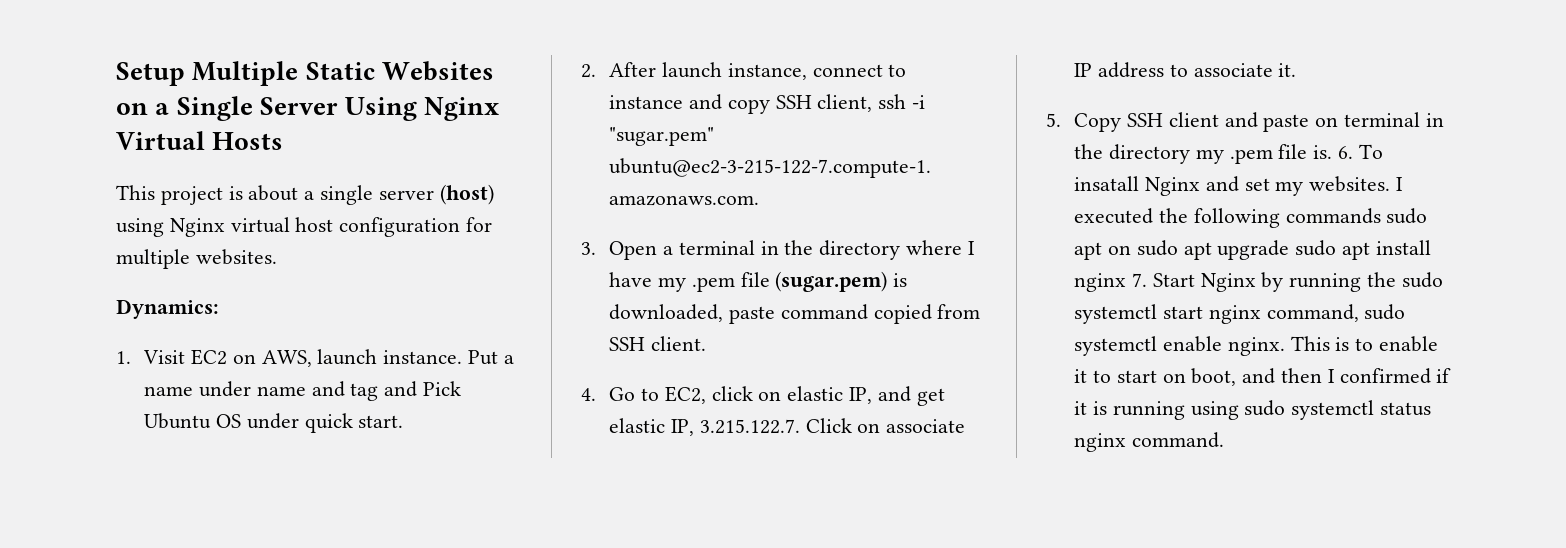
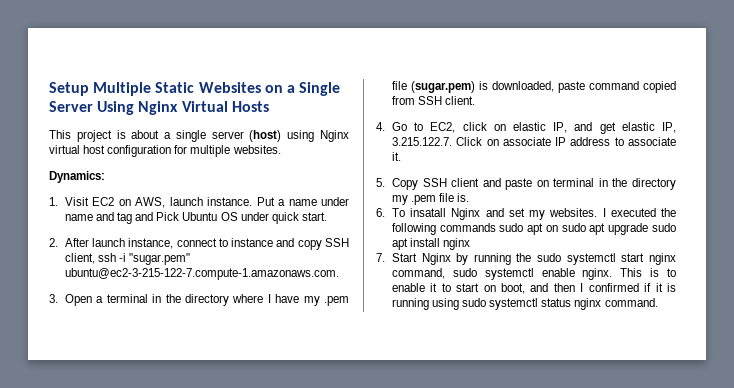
- 5. Copy SSH client and paste on terminal in the directory my .pem file is. 6. To insatall Nginx and set my websites.
+ 5. Copy SSH client and paste on terminal in the directory my .pem file is.
+ 6. To insatall Nginx and set my websites.
- I executed the following commands sudo apt on sudo apt upgrade sudo apt install nginx 7. Start Nginx by running the sudo systemctl start nginx command, sudo systemctl enable nginx.
+ I executed the following commands sudo apt on sudo apt upgrade sudo apt install nginx
+ 7. Start Nginx by running the sudo systemctl start nginx command, sudo systemctl enable nginx.

